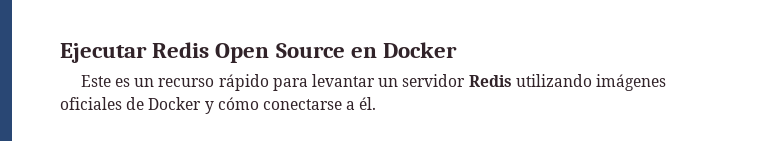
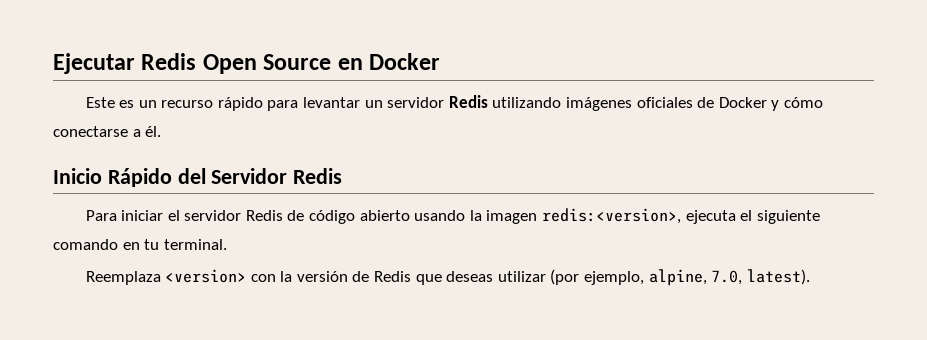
+ Inicio Rápido del Servidor Redis
+ Para iniciar el servidor Redis de código abierto usando la imagen redis:<version>, ejecuta el siguiente comando en tu terminal.
+ Reemplaza <version> con la versión de Redis que deseas utilizar (por ejemplo, alpine, 7.0, latest).

